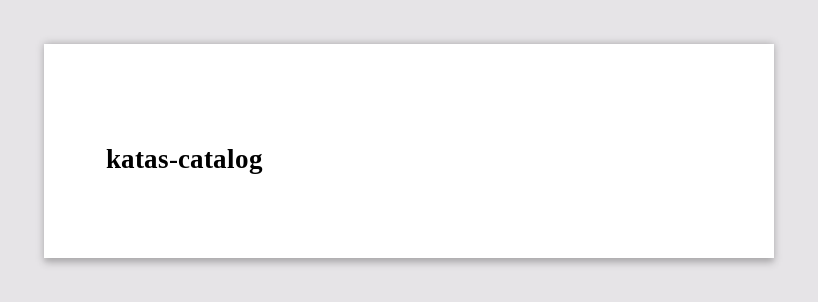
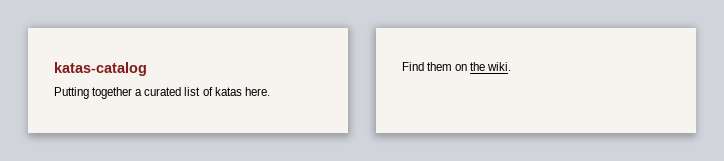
+ Putting together a curated list of katas here. Find them on the wiki.

